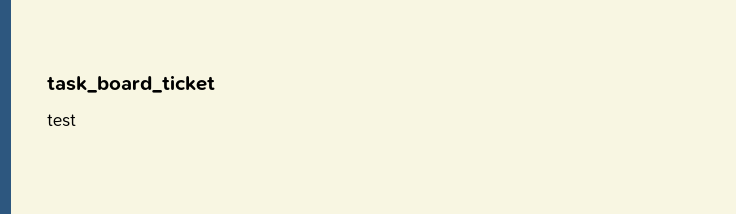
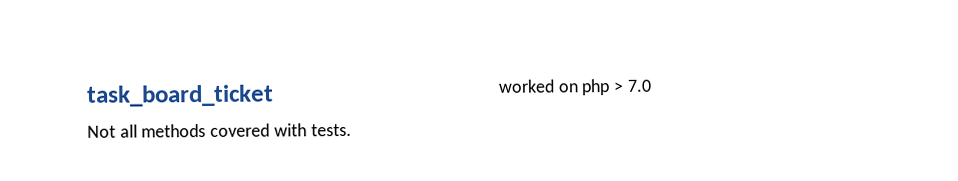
- test
+ Not all methods covered with tests.
+ worked on php > 7.0

